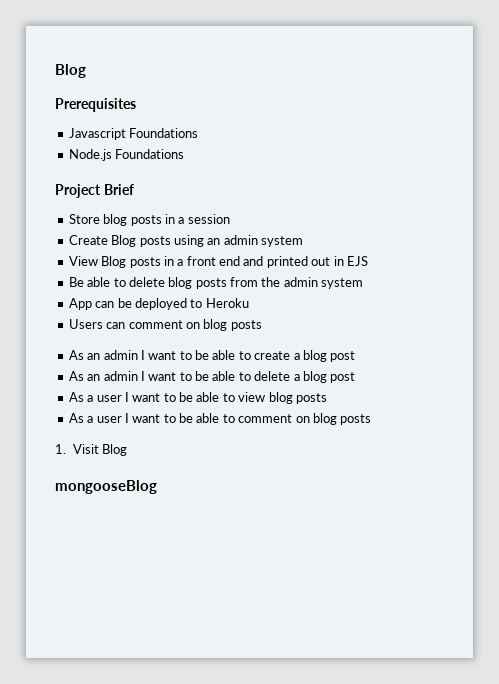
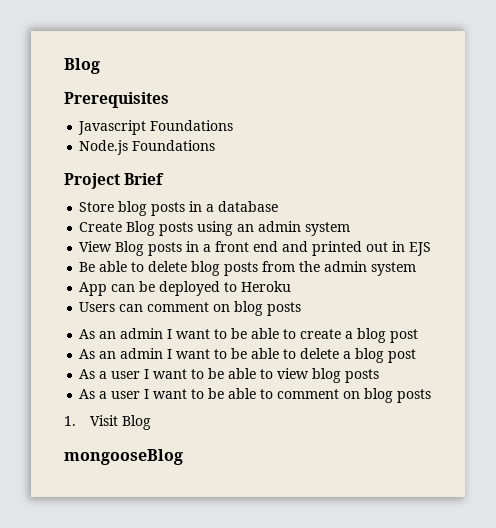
- Store blog posts in a session
+ Store blog posts in a database

